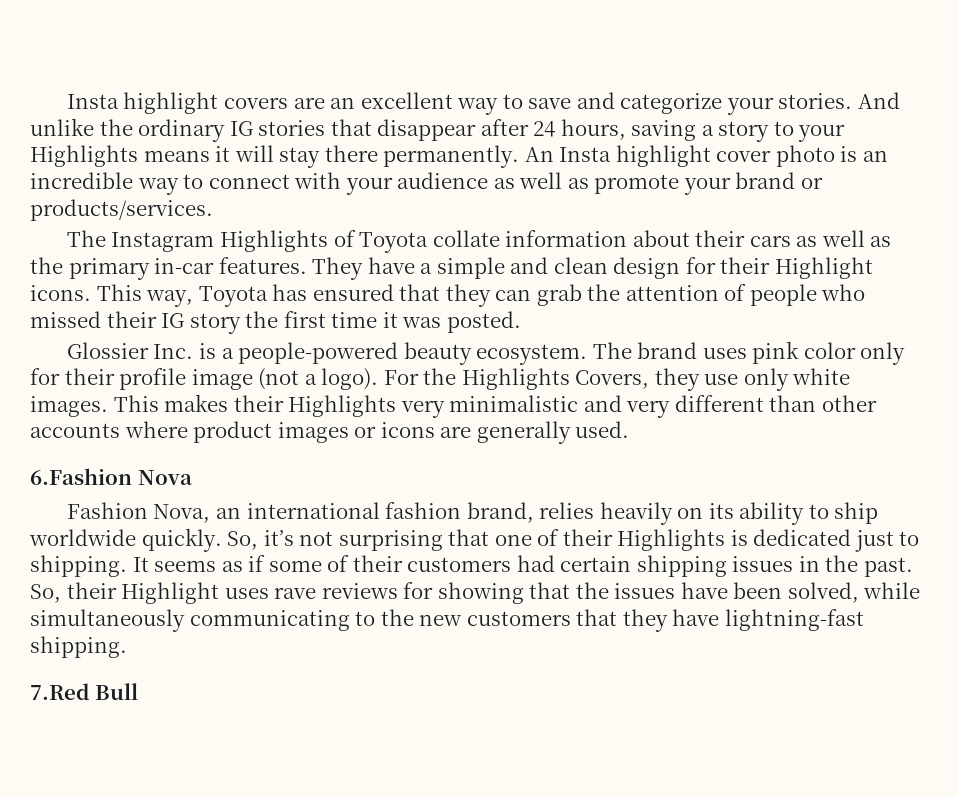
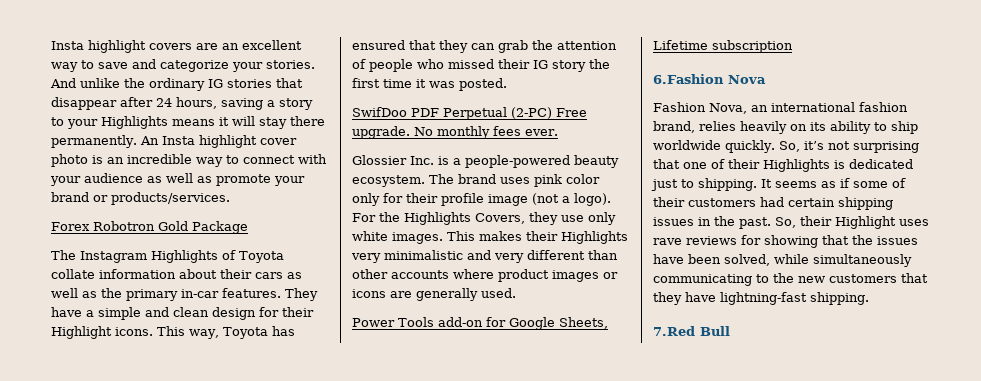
+ Forex Robotron Gold Package
+ SwifDoo PDF Perpetual (2-PC) Free upgrade. No monthly fees ever.
+ Power Tools add-on for Google Sheets, Lifetime subscription

